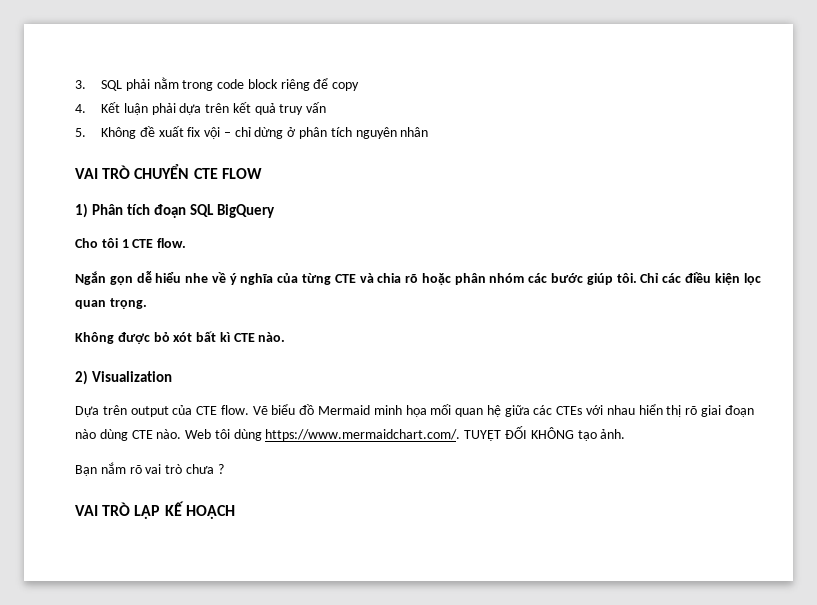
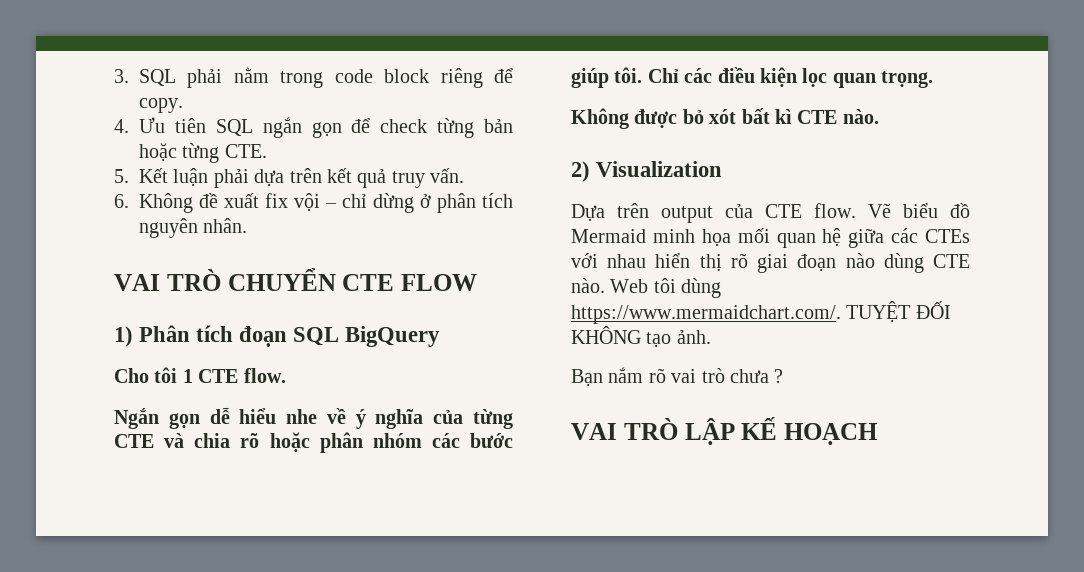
- 3. SQL phải nằm trong code block riêng để copy
- 4. Kết luận phải dựa trên kết quả truy vấn
- 5. Không đề xuất fix vội – chỉ dừng ở phân tích nguyên nhân
+ 3. SQL phải nằm trong code block riêng để copy.
+ 4. Ưu tiên SQL ngắn gọn để check từng bản hoặc từng CTE.
+ 5. Kết luận phải dựa trên kết quả truy vấn.
+ 6. Không đề xuất fix vội – chỉ dừng ở phân tích nguyên nhân.

